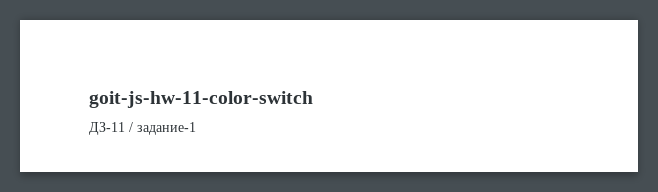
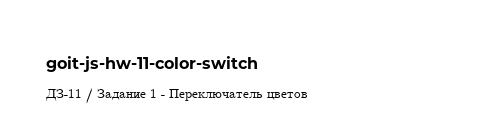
- ДЗ-11 / задание-1
+ ДЗ-11 / Задание 1 - Переключатель цветов

